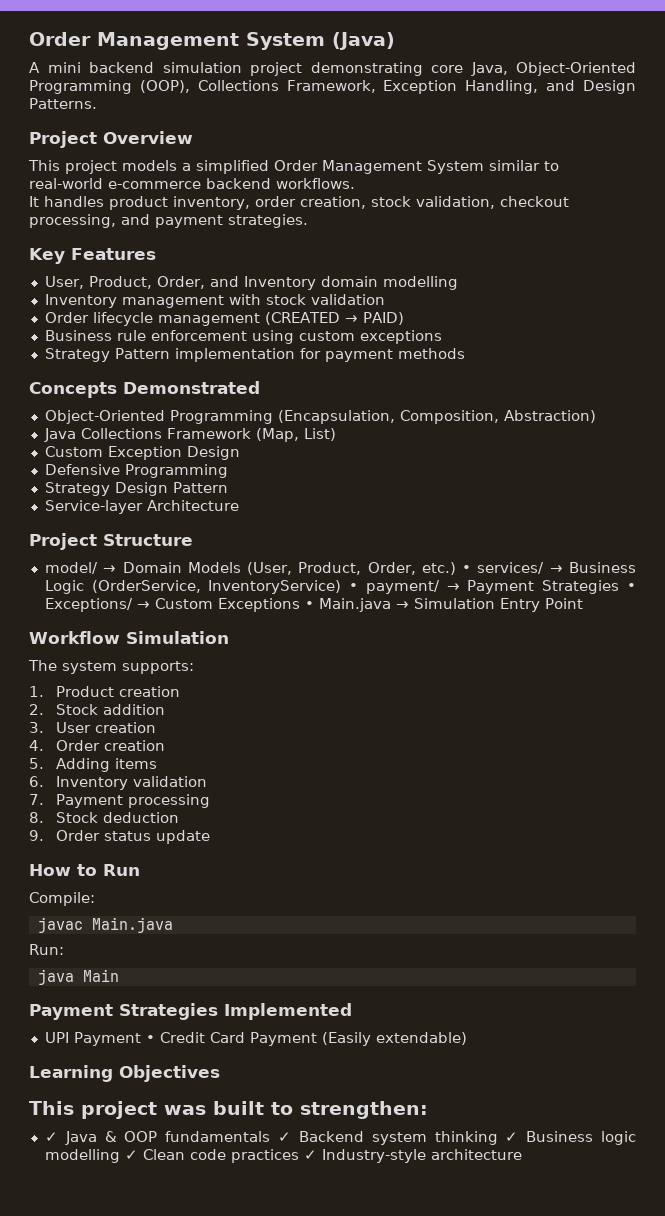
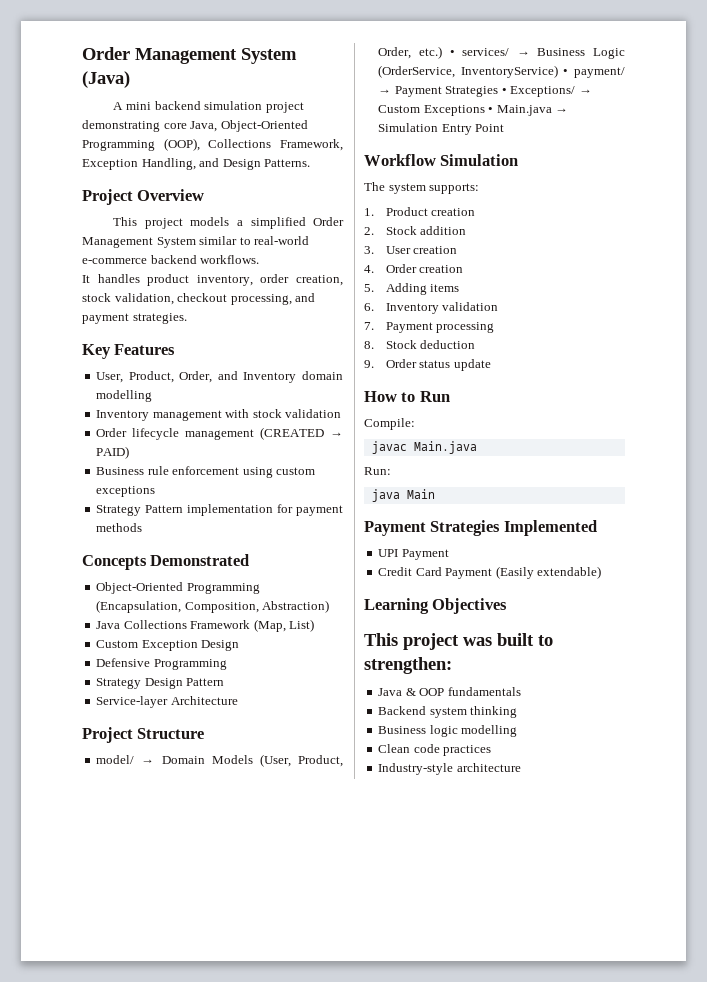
- UPI Payment • Credit Card Payment (Easily extendable)
+ UPI Payment
+ Credit Card Payment (Easily extendable)
- ✓ Java & OOP fundamentals ✓ Backend system thinking ✓ Business logic modelling ✓ Clean code practices ✓ Industry-style architecture
+ Java & OOP fundamentals
+ Backend system thinking
+ Business logic modelling
+ Clean code practices
+ Industry-style architecture

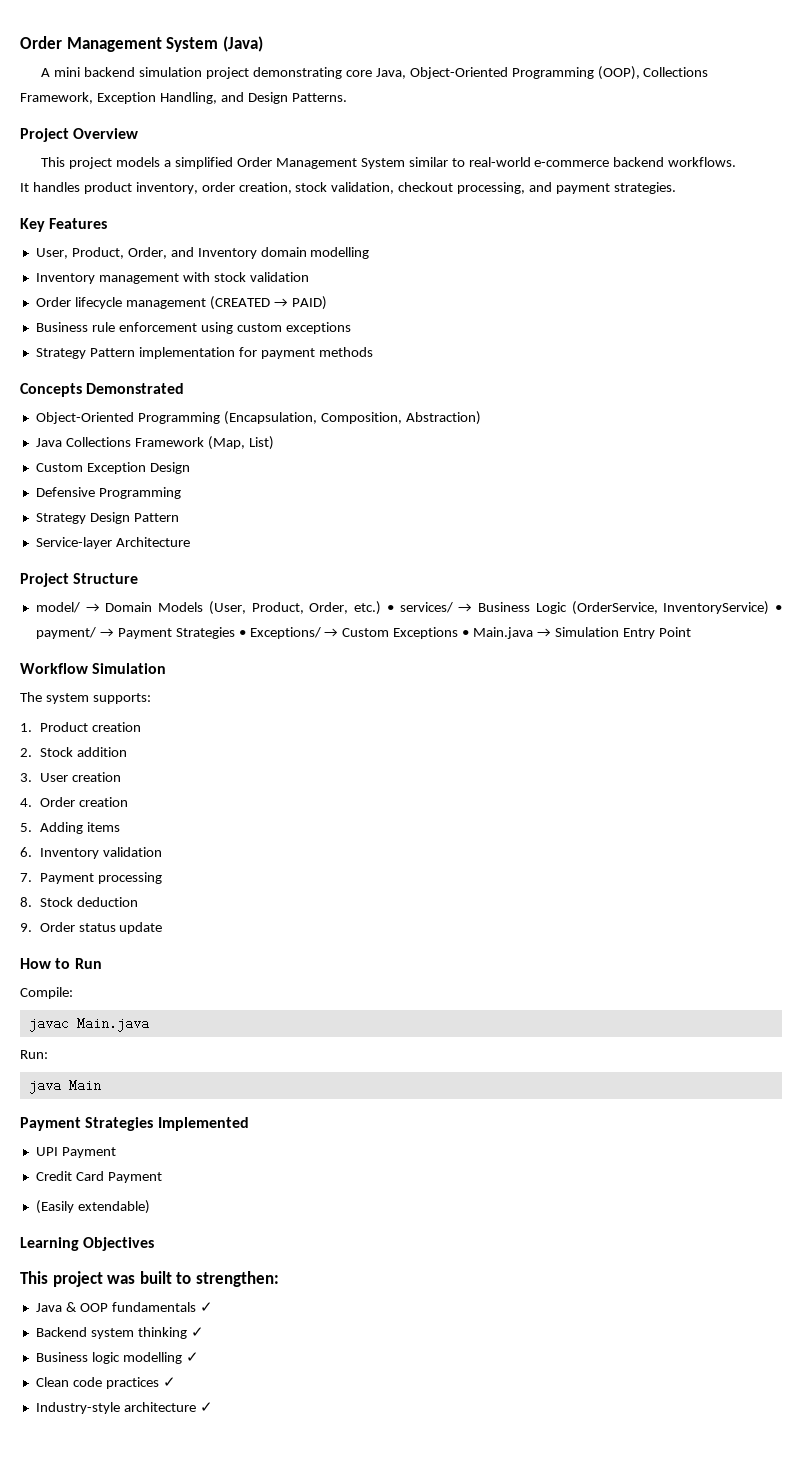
- Credit Card Payment (Easily extendable)
+ Credit Card Payment
+ (Easily extendable)
- Java & OOP fundamentals
+ Java & OOP fundamentals ✓
- Backend system thinking
+ Backend system thinking ✓
- Business logic modelling
+ Business logic modelling ✓
- Clean code practices
+ Clean code practices ✓
- Industry-style architecture
+ Industry-style architecture ✓

